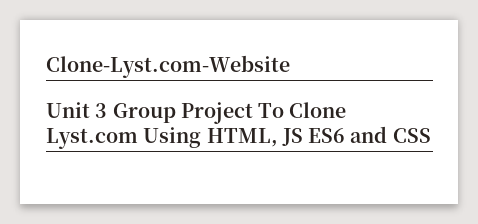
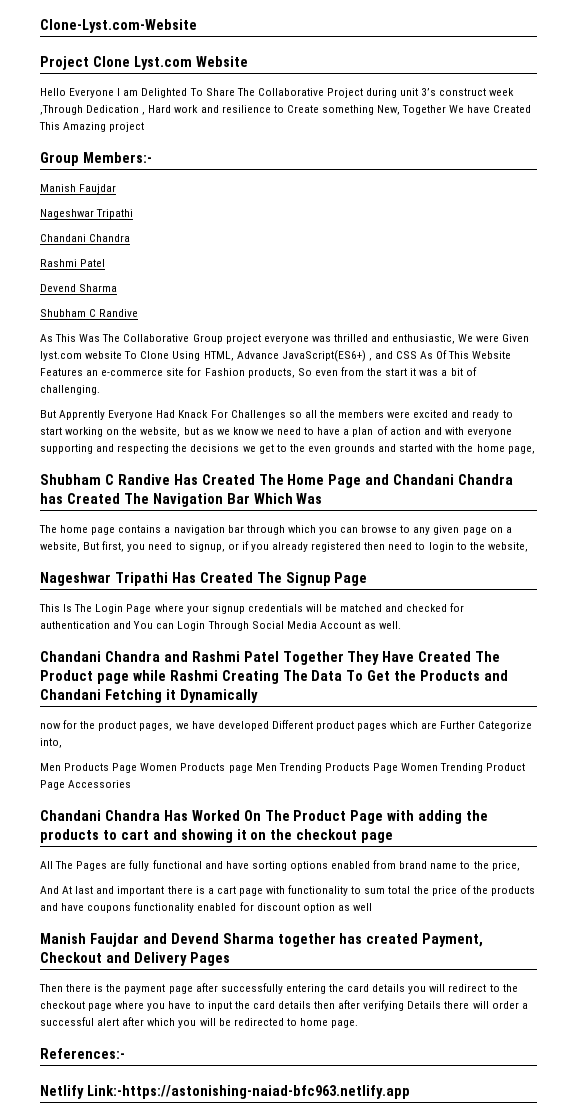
- Unit 3 Group Project To Clone Lyst.com Using HTML, JS ES6 and CSS
+ Project Clone Lyst.com Website
+ Hello Everyone I am Delighted To Share The Collaborative Project during unit 3’s construct week ,Through Dedication , Hard work and resilience to Create something New, Together We have Created This Amazing project
+ Group Members:-
+ Manish Faujdar
+ Nageshwar Tripathi
+ Chandani Chandra
+ Rashmi Patel
+ Devend Sharma
+ Shubham C Randive
+ As This Was The Collaborative Group project everyone was thrilled and enthusiastic, We were Given lyst.com website To Clone Using HTML, Advance JavaScript(ES6+) , and CSS As Of This Website Features an e-commerce site for Fashion products, So even from the start it was a bit of challenging.
+ But Apprently Everyone Had Knack For Challenges so all the members were excited and ready to start working on the website, but as we know we need to have a plan of action and with everyone supporting and respecting the decisions we get to the even grounds and started with the home page,
+ Shubham C Randive Has Created The Home Page and Chandani Chandra has Created The Navigation Bar Which Was
+ The home page contains a navigation bar through which you can browse to any given page on a website, But first, you need to signup, or if you already registered then need to login to the website,
+ Nageshwar Tripathi Has Created The Signup Page
+ This Is The Login Page where your signup credentials will be matched and checked for authentication and You can Login Through Social Media Account as well.
+ Chandani Chandra and Rashmi Patel Together They Have Created The Product page while Rashmi Creating The Data To Get the Products and Chandani Fetching it Dynamically
+ now for the product pages, we have developed Different product pages which are Further Categorize into,
+ Men Products Page Women Products page Men Trending Products Page Women Trending Product Page Accessories
+ Chandani Chandra Has Worked On The Product Page with adding the products to cart and showing it on the checkout page
+ All The Pages are fully functional and have sorting options enabled from brand name to the price,
+ And At last and important there is a cart page with functionality to sum total the price of the products and have coupons functionality enabled for discount option as well
+ Manish Faujdar and Devend Sharma together has created Payment, Checkout and Delivery Pages
+ Then there is the payment page after successfully entering the card details you will redirect to the checkout page where you have to input the card details then after verifying Details there will order a successful alert after which you will be redirected to home page.
+ References:-
+ Netlify Link:-https://astonishing-naiad-bfc963.netlify.app

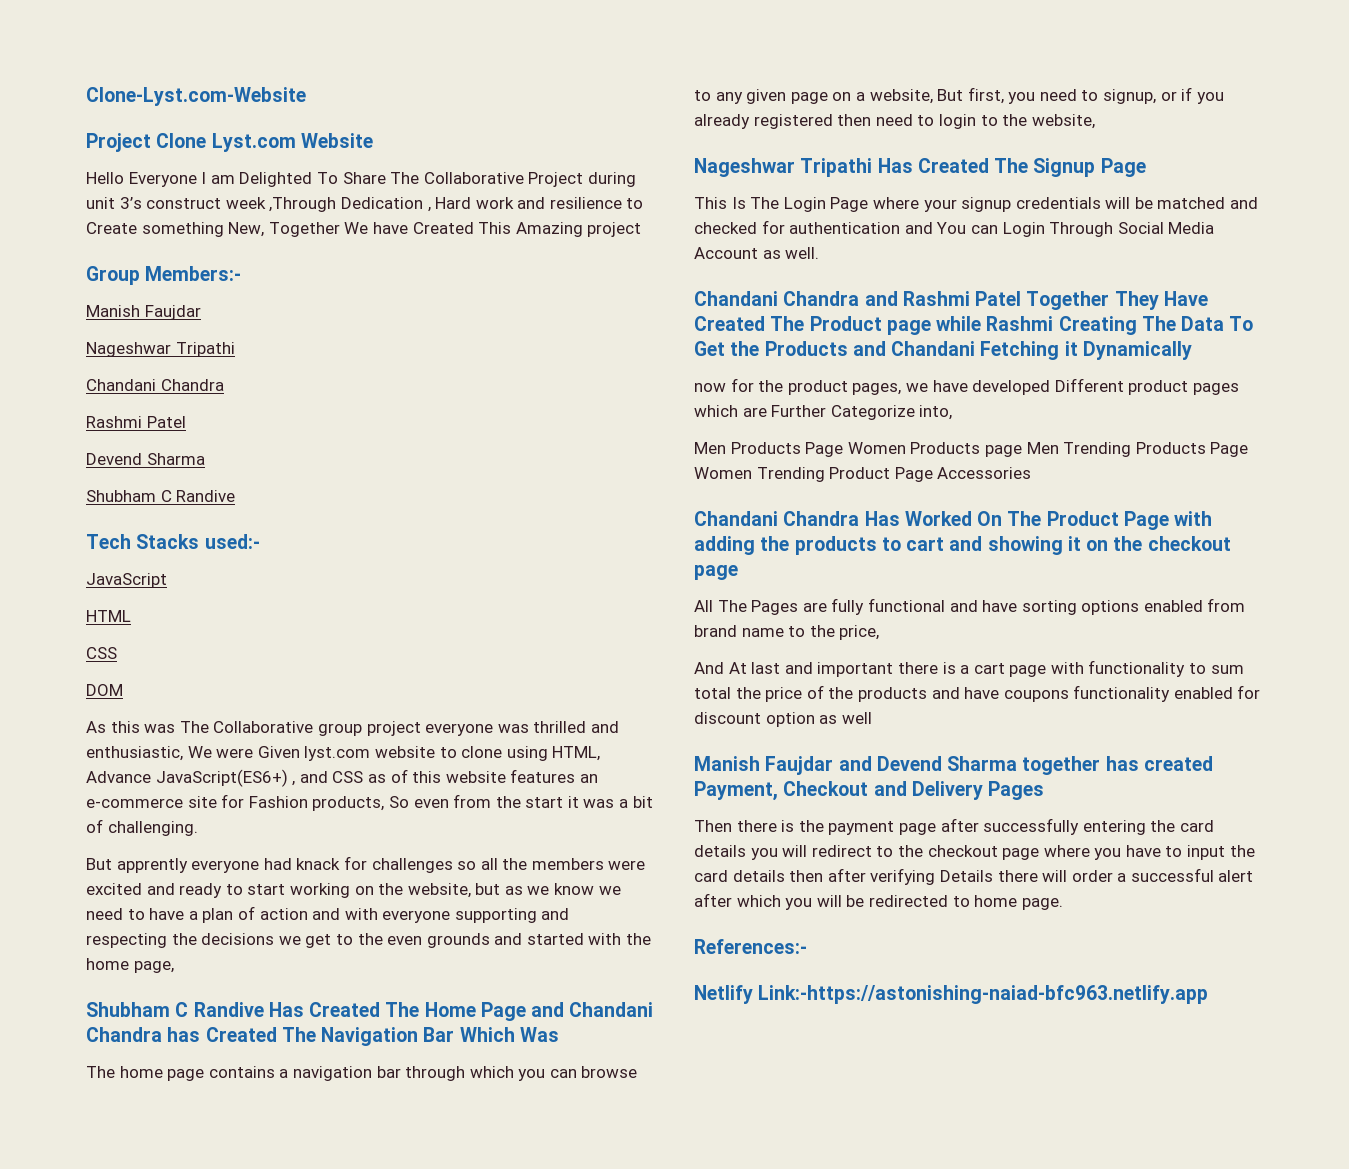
- As This Was The Collaborative Group project everyone was thrilled and enthusiastic, We were Given lyst.com website To Clone Using HTML, Advance JavaScript(ES6+) , and CSS As Of This Website Features an e-commerce site for Fashion products, So even from the start it was a bit of challenging.
+ Tech Stacks used:-
+ JavaScript
+ HTML
+ CSS
+ DOM
+ As this was The Collaborative group project everyone was thrilled and enthusiastic, We were Given lyst.com website to clone using HTML, Advance JavaScript(ES6+) , and CSS as of this website features an e-commerce site for Fashion products, So even from the start it was a bit of challenging.
- But Apprently Everyone Had Knack For Challenges so all the members were excited and ready to start working on the website, but as we know we need to have a plan of action and with everyone supporting and respecting the decisions we get to the even grounds and started with the home page,
+ But apprently everyone had knack for challenges so all the members were excited and ready to start working on the website, but as we know we need to have a plan of action and with everyone supporting and respecting the decisions we get to the even grounds and started with the home page,

